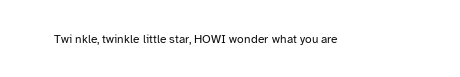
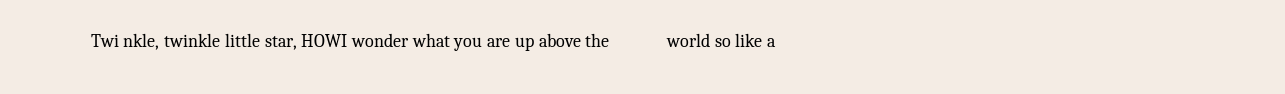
- Twi nkle, twinkle little star, HOWI wonder what you are
+ Twi nkle, twinkle little star, HOWI wonder what you are up above the world so like a

